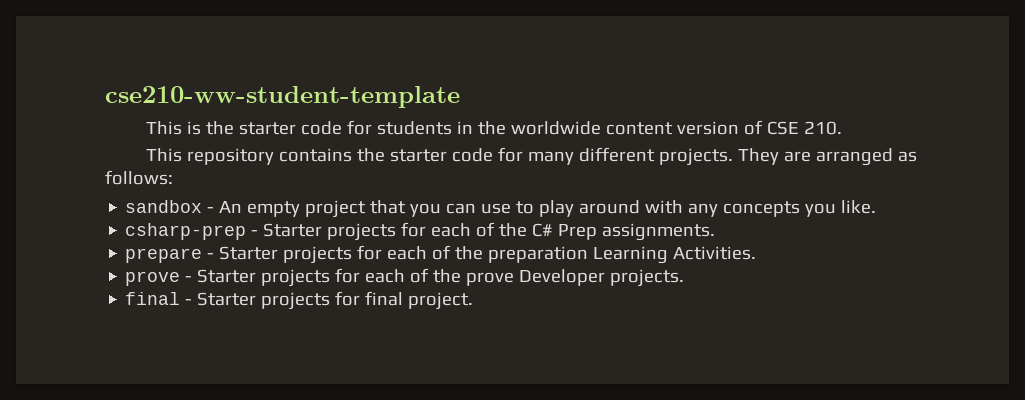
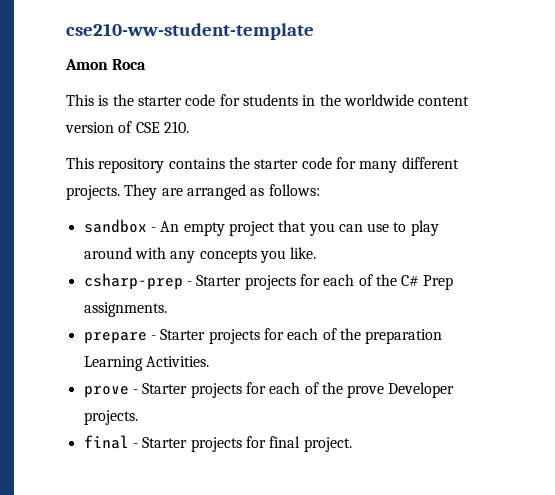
+ Amon Roca

